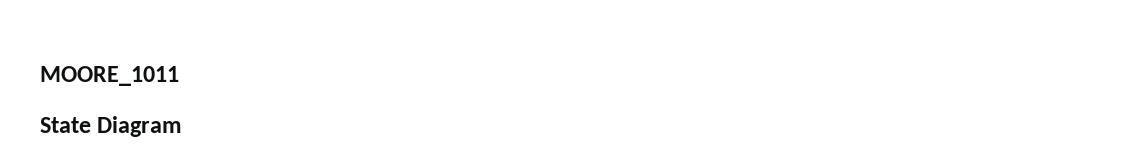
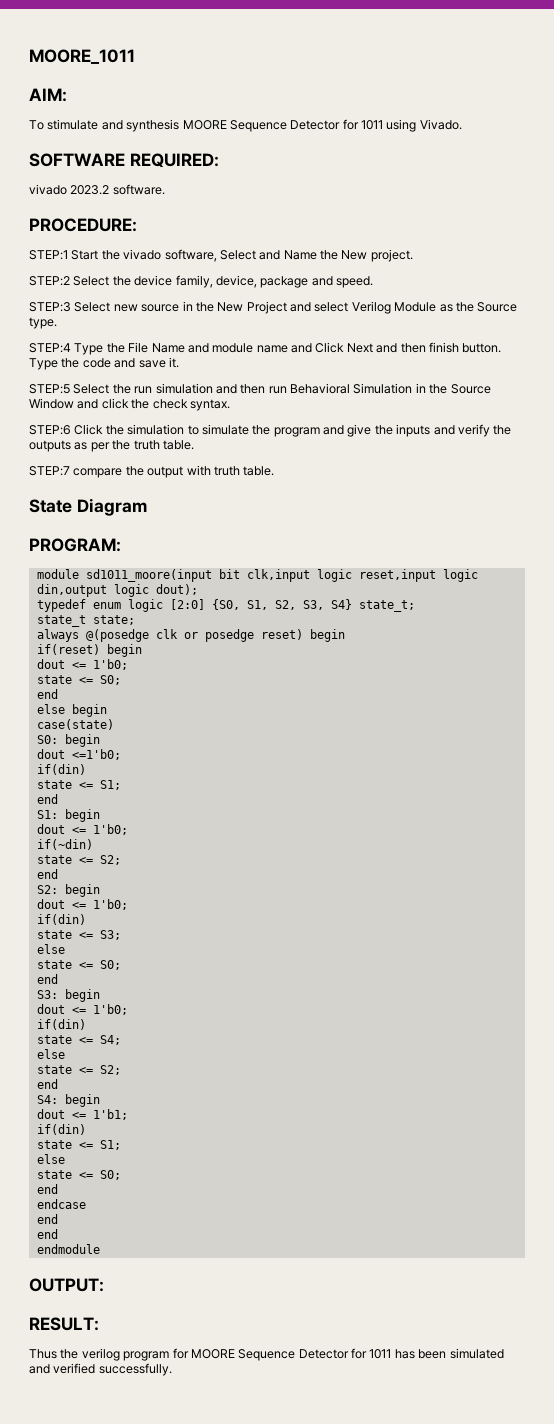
+ AIM:
+ To stimulate and synthesis MOORE Sequence Detector for 1011 using Vivado.
+ SOFTWARE REQUIRED:
+ vivado 2023.2 software.
+ PROCEDURE:
+ STEP:1 Start the vivado software, Select and Name the New project.
+ STEP:2 Select the device family, device, package and speed.
+ STEP:3 Select new source in the New Project and select Verilog Module as the Source type.
+ STEP:4 Type the File Name and module name and Click Next and then finish button. Type the code and save it.
+ STEP:5 Select the run simulation and then run Behavioral Simulation in the Source Window and click the check syntax.
+ STEP:6 Click the simulation to simulate the program and give the inputs and verify the outputs as per the truth table.
+ STEP:7 compare the output with truth table.
  State Diagram
+ PROGRAM:
+ module sd1011_moore(input bit clk,input logic reset,input logic din,output logic dout);
+ typedef enum logic [2:0] {S0, S1, S2, S3, S4} state_t;
+ state_t state;
+ always @(posedge clk or posedge reset) begin
+ if(reset) begin
+ dout <= 1'b0;
+ state <= S0;
+ end
+ else begin
+ case(state)
+ S0: begin
+ dout <=1'b0;
+ if(din)
+ state <= S1;
+ end
+ S1: begin
+ dout <= 1'b0;
+ if(~din)
+ state <= S2;
+ end
+ S2: begin
+ dout <= 1'b0;
+ if(din)
+ state <= S3;
+ else
+ state <= S0;
+ end
+ S3: begin
+ dout <= 1'b0;
+ if(din)
+ state <= S4;
+ else
+ state <= S2;
+ end
+ S4: begin
+ dout <= 1'b1;
+ if(din)
+ state <= S1;
+ else
+ state <= S0;
+ end
+ endcase
+ end
+ end
+ endmodule
+ OUTPUT:
+ RESULT:
+ Thus the verilog program for MOORE Sequence Detector for 1011 has been simulated and verified successfully.

